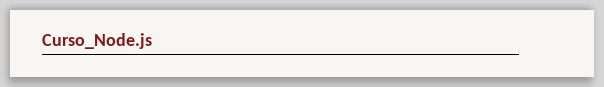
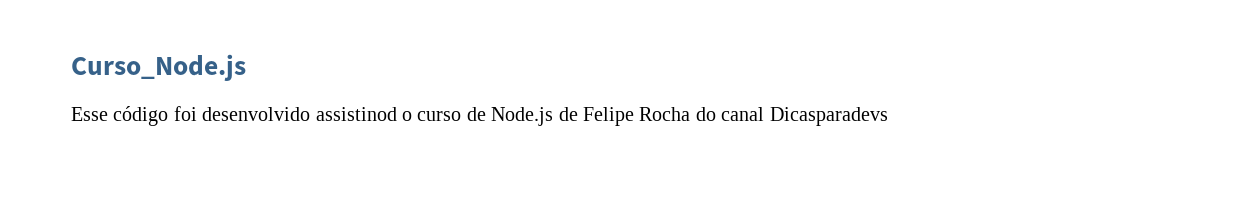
+ Esse código foi desenvolvido assistinod o curso de Node.js de Felipe Rocha do canal Dicasparadevs

